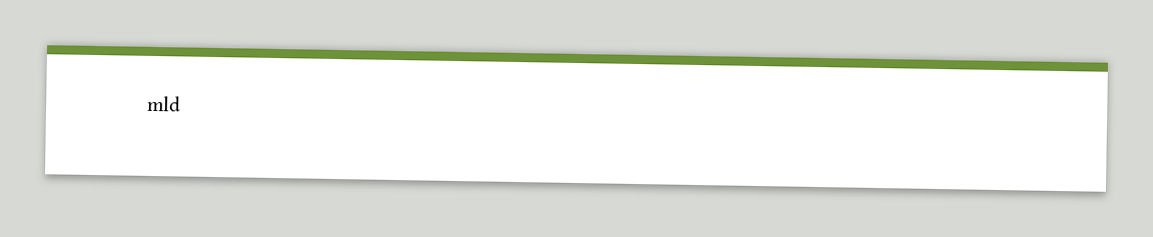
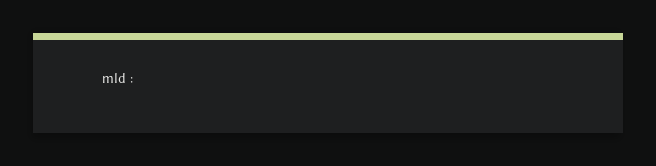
- mld
+ mld :

